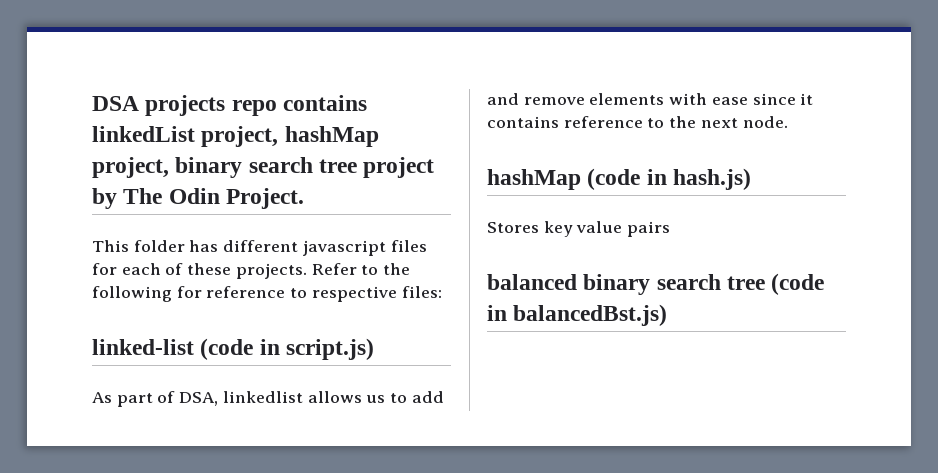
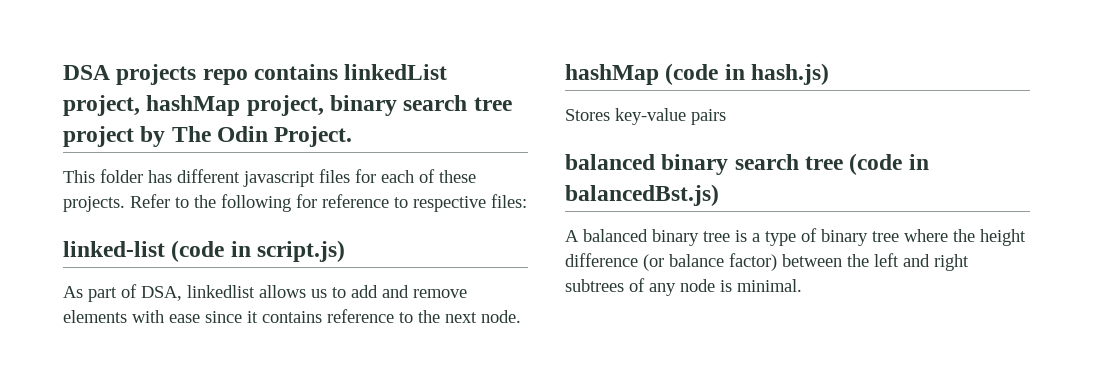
- Stores key value pairs
+ Stores key-value pairs
+ A balanced binary tree is a type of binary tree where the height difference (or balance factor) between the left and right subtrees of any node is minimal.

